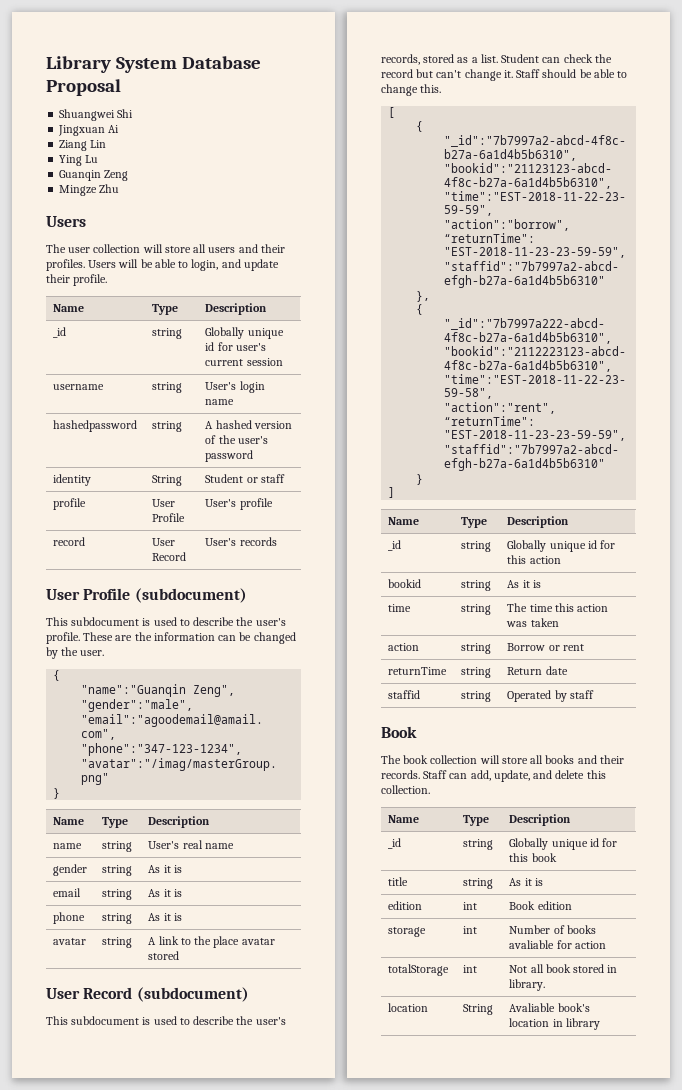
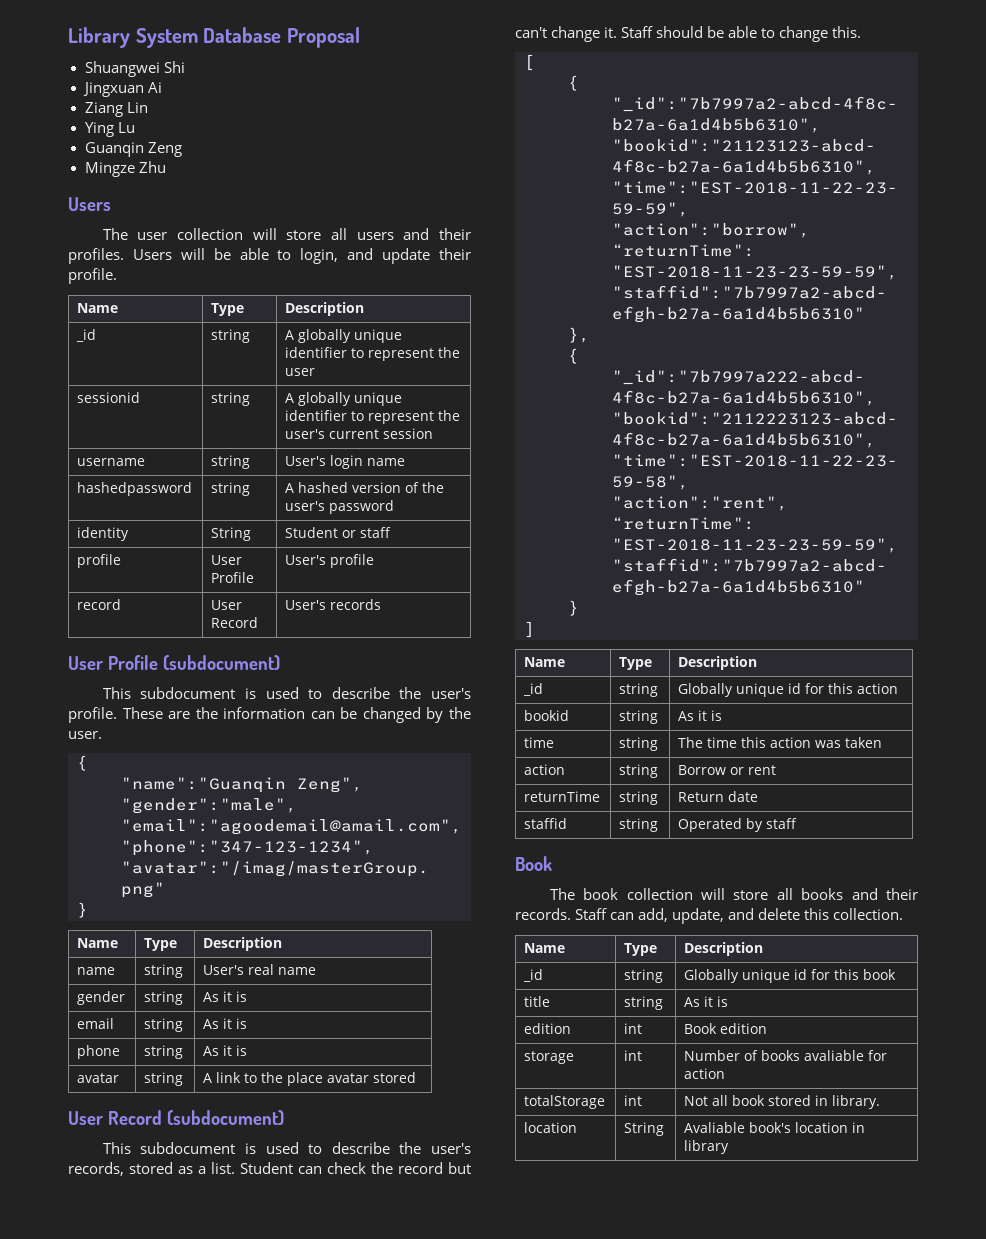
- _id | string | Globally unique id for user's current session
+ _id | string | A globally unique identifier to represent the user
+ sessionid | string | A globally unique identifier to represent the user's current session

